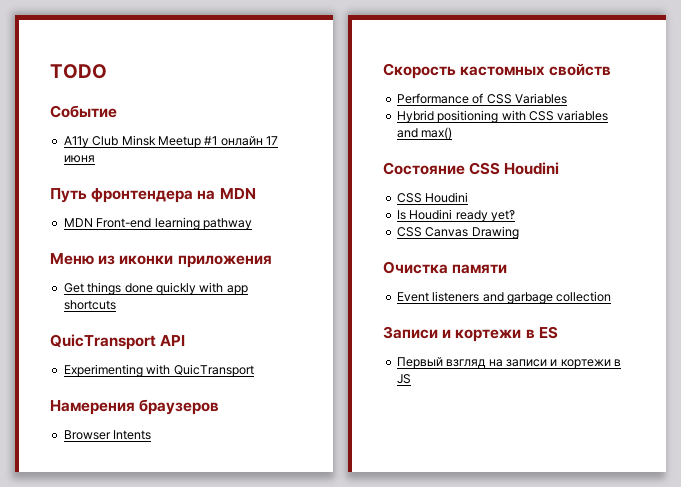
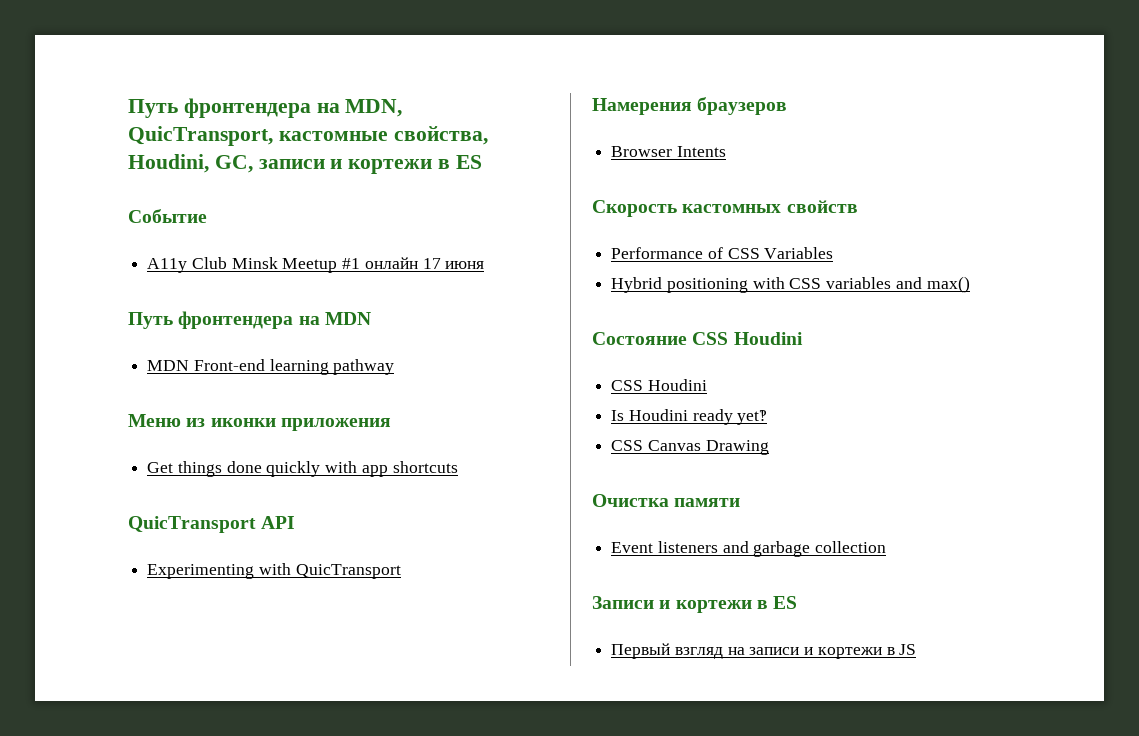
- TODO
+ Путь фронтендера на MDN, QuicTransport, кастомные свойства, Houdini, GC, записи и кортежи в ES

